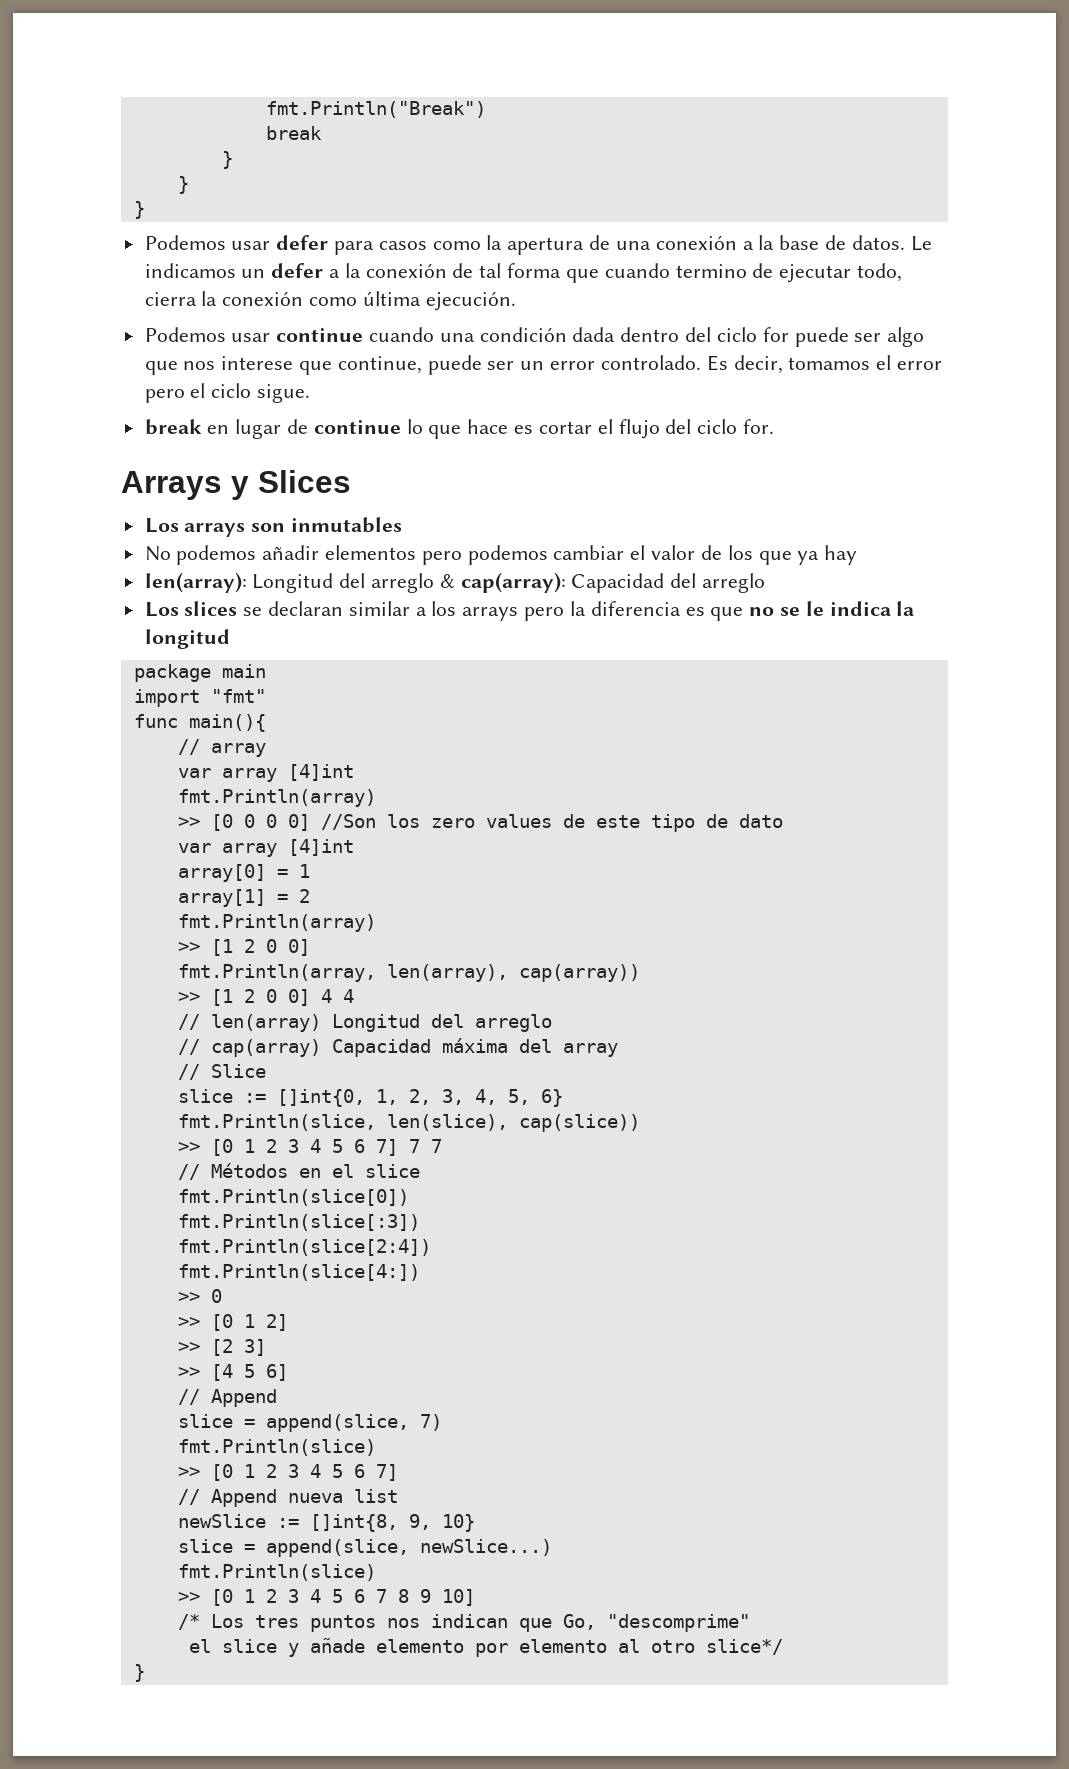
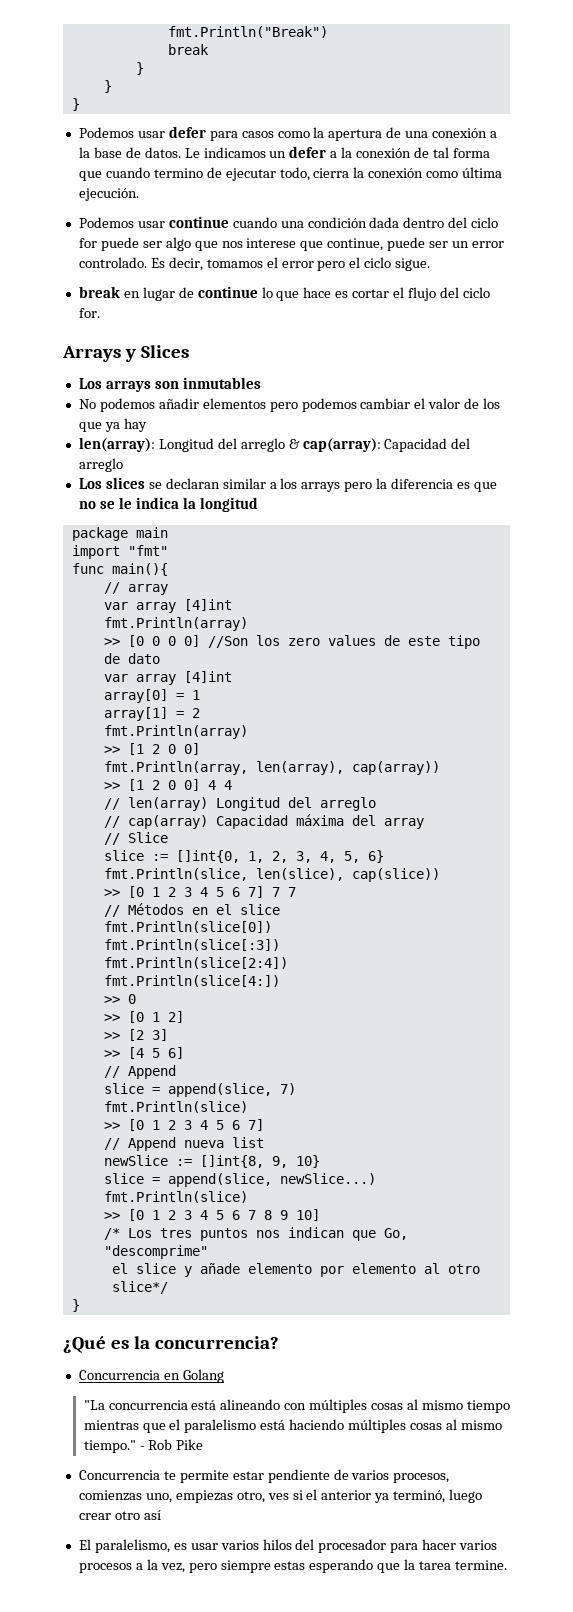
+ ¿Qué es la concurrencia?
+ Concurrencia en Golang
+ "La concurrencia está alineando con múltiples cosas al mismo tiempo mientras que el paralelismo está haciendo múltiples cosas al mismo tiempo." - Rob Pike
+ Concurrencia te permite estar pendiente de varios procesos, comienzas uno, empiezas otro, ves si el anterior ya terminó, luego crear otro así
+ El paralelismo, es usar varios hilos del procesador para hacer varios procesos a la vez, pero siempre estas esperando que la tarea termine.

